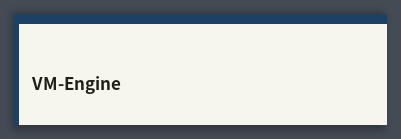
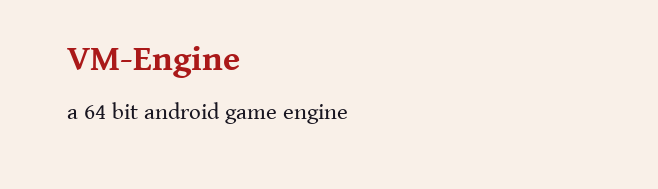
+ a 64 bit android game engine

